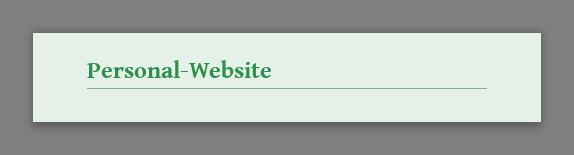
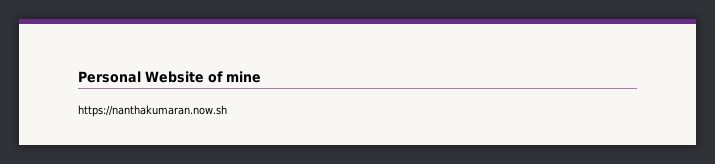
- Personal-Website
+ Personal Website of mine
+ https://nanthakumaran.now.sh

